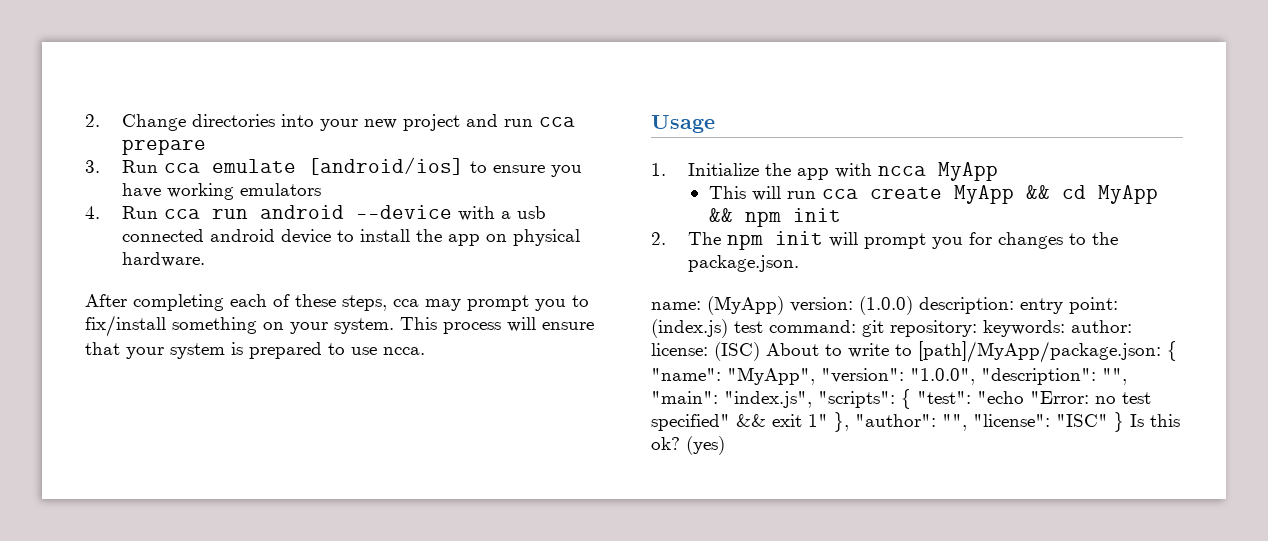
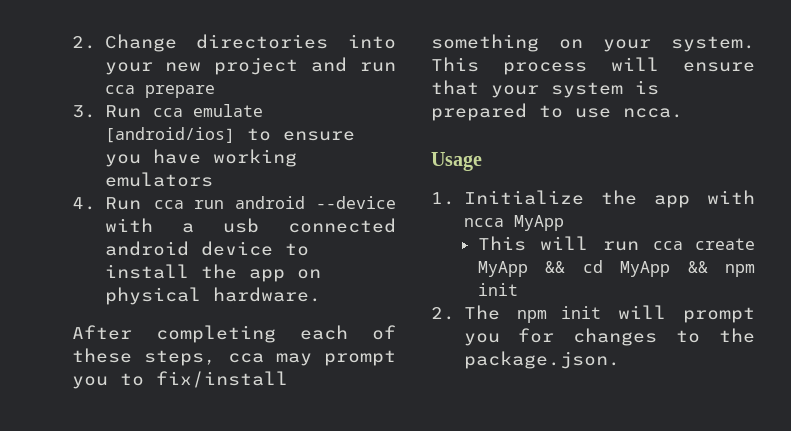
- name: (MyApp) version: (1.0.0) description: entry point: (index.js) test command: git repository: keywords: author: license: (ISC) About to write to [path]/MyApp/package.json: { "name": "MyApp", "version": "1.0.0", "description": "", "main": "index.js", "scripts": { "test": "echo "Error: no test specified" && exit 1" }, "author": "", "license": "ISC" } Is this ok? (yes)

